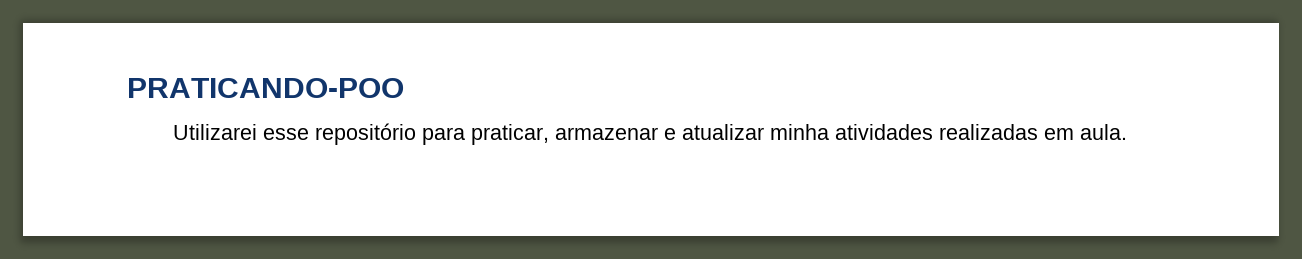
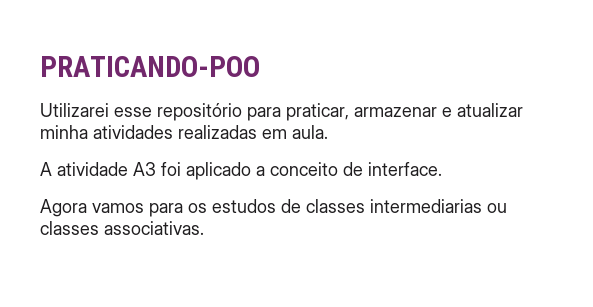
+ A atividade A3 foi aplicado a conceito de interface.
+ Agora vamos para os estudos de classes intermediarias ou classes associativas.

